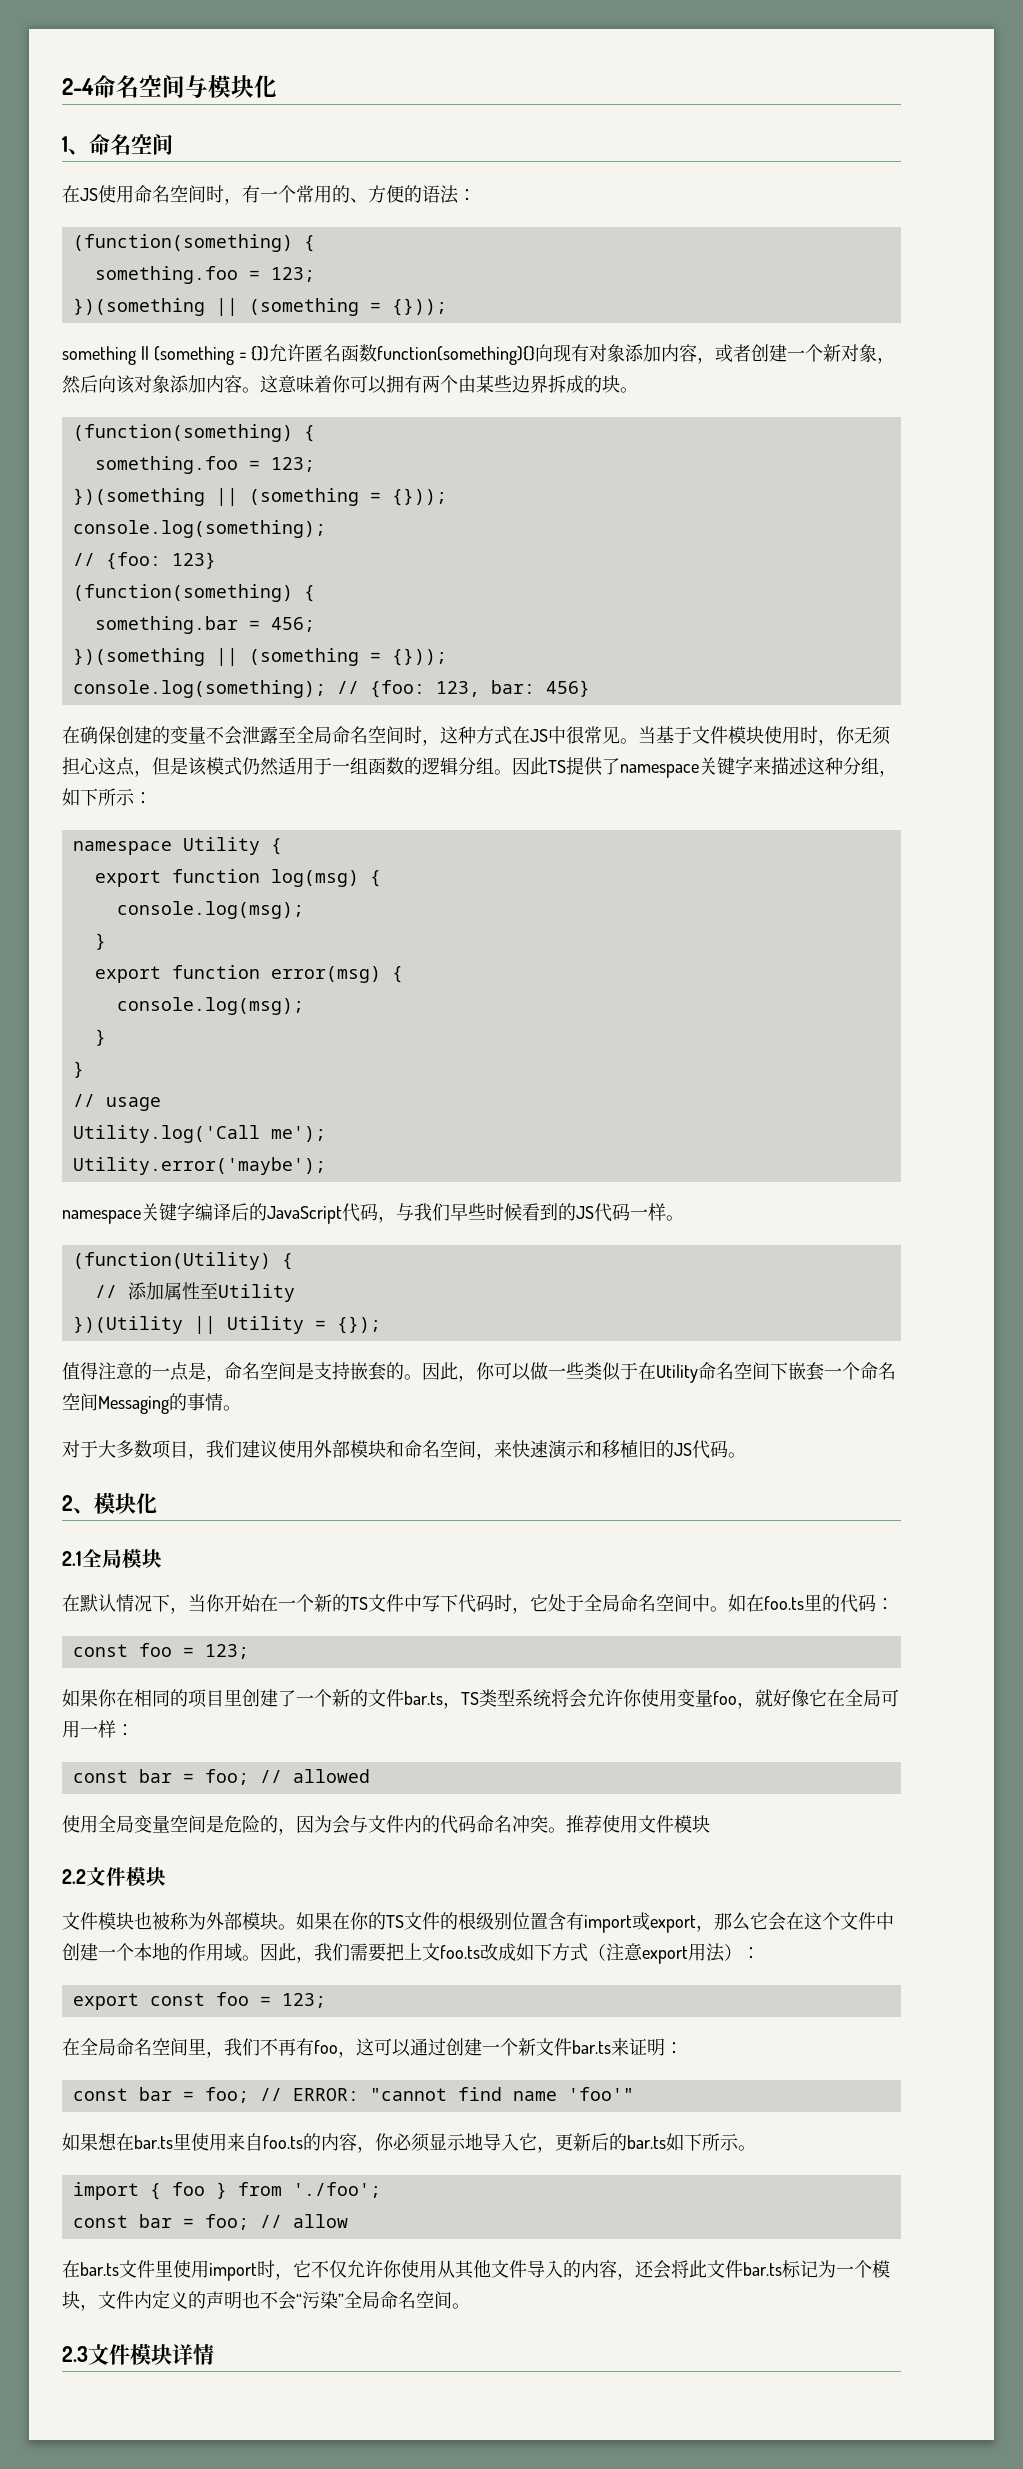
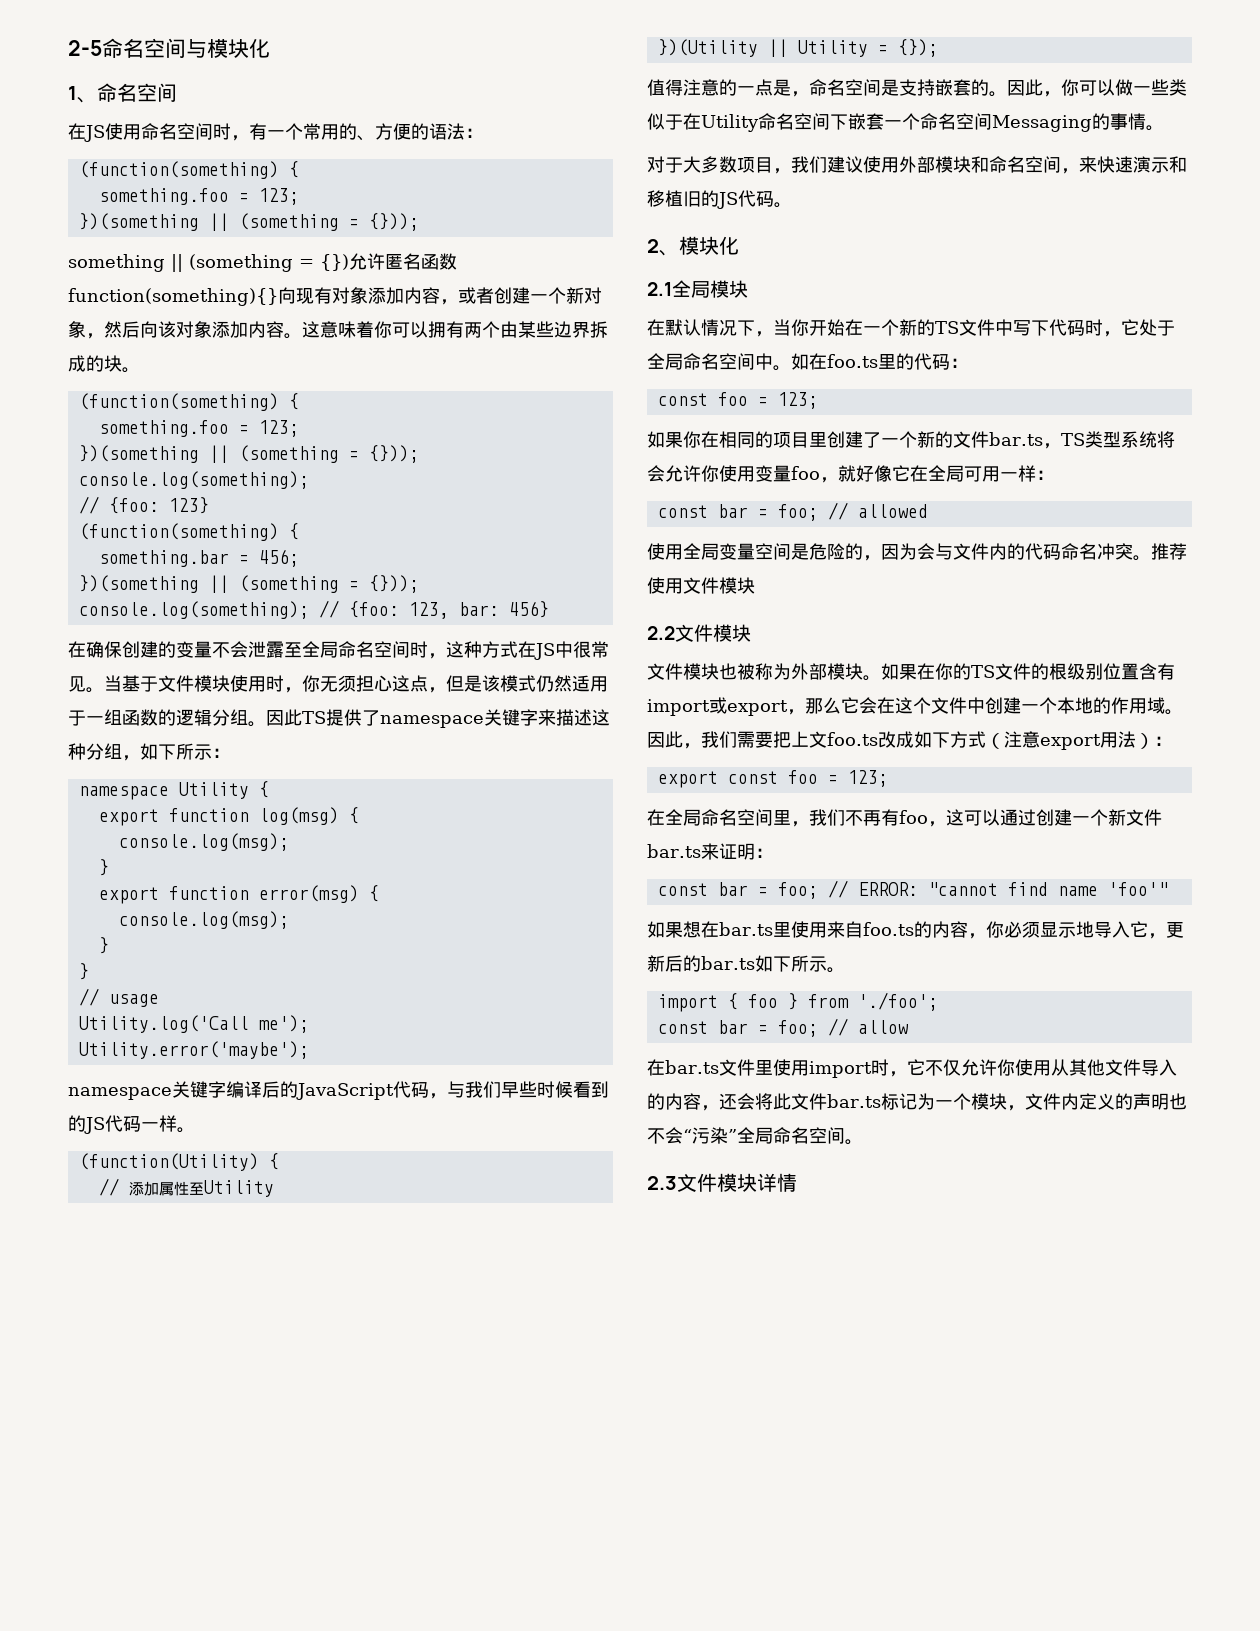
- 2-4命名空间与模块化
+ 2-5命名空间与模块化

